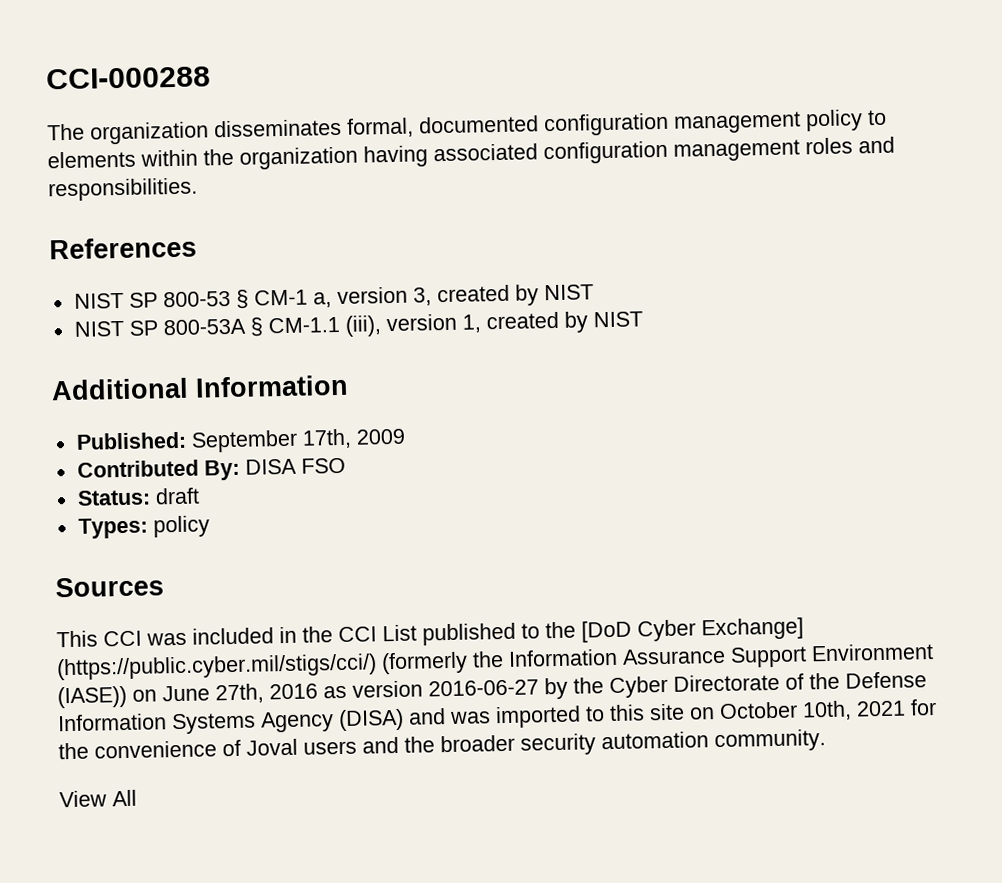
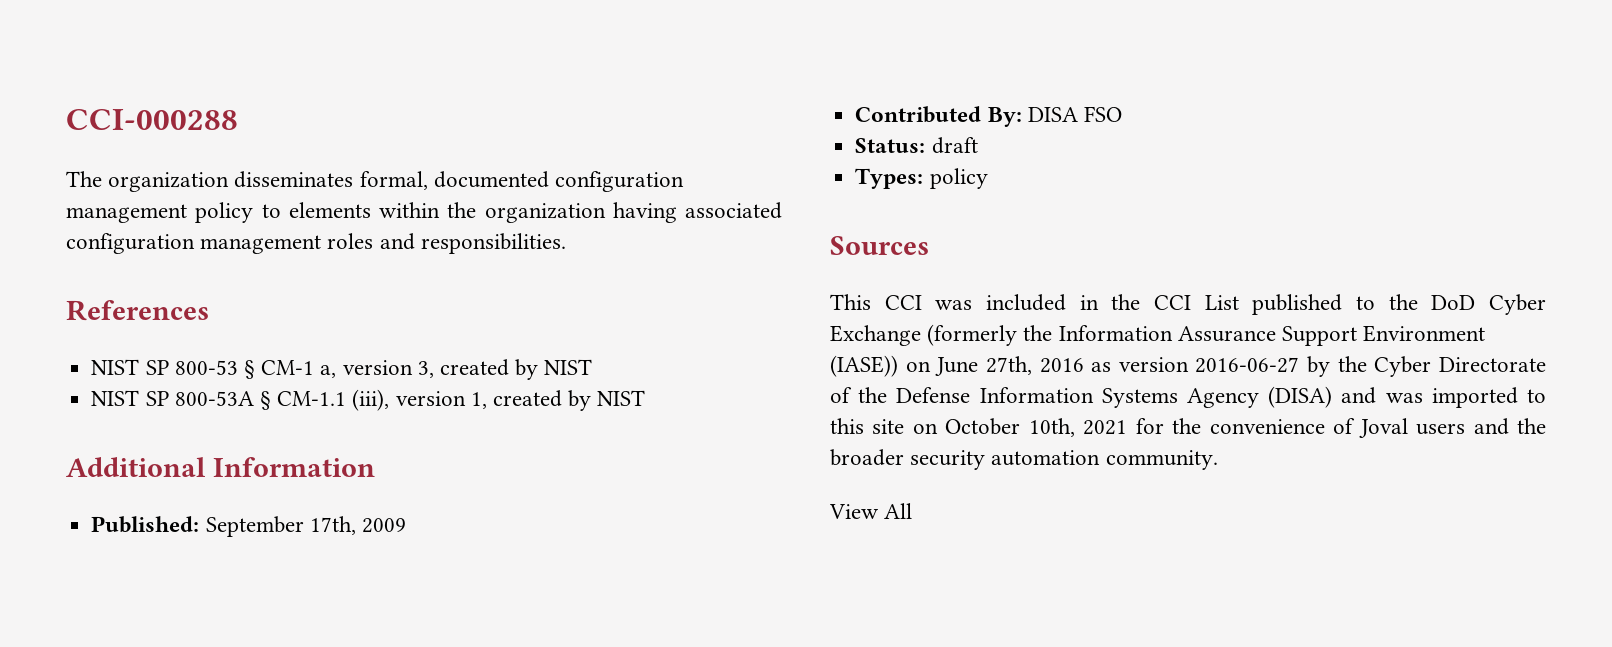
- This CCI was included in the CCI List published to the [DoD Cyber Exchange] (https://public.cyber.mil/stigs/cci/) (formerly the Information Assurance Support Environment (IASE)) on June 27th, 2016 as version 2016-06-27 by the Cyber Directorate of the Defense Information Systems Agency (DISA) and was imported to this site on October 10th, 2021 for the convenience of Joval users and the broader security automation community.
+ This CCI was included in the CCI List published to the DoD Cyber Exchange (formerly the Information Assurance Support Environment (IASE)) on June 27th, 2016 as version 2016-06-27 by the Cyber Directorate of the Defense Information Systems Agency (DISA) and was imported to this site on October 10th, 2021 for the convenience of Joval users and the broader security automation community.

